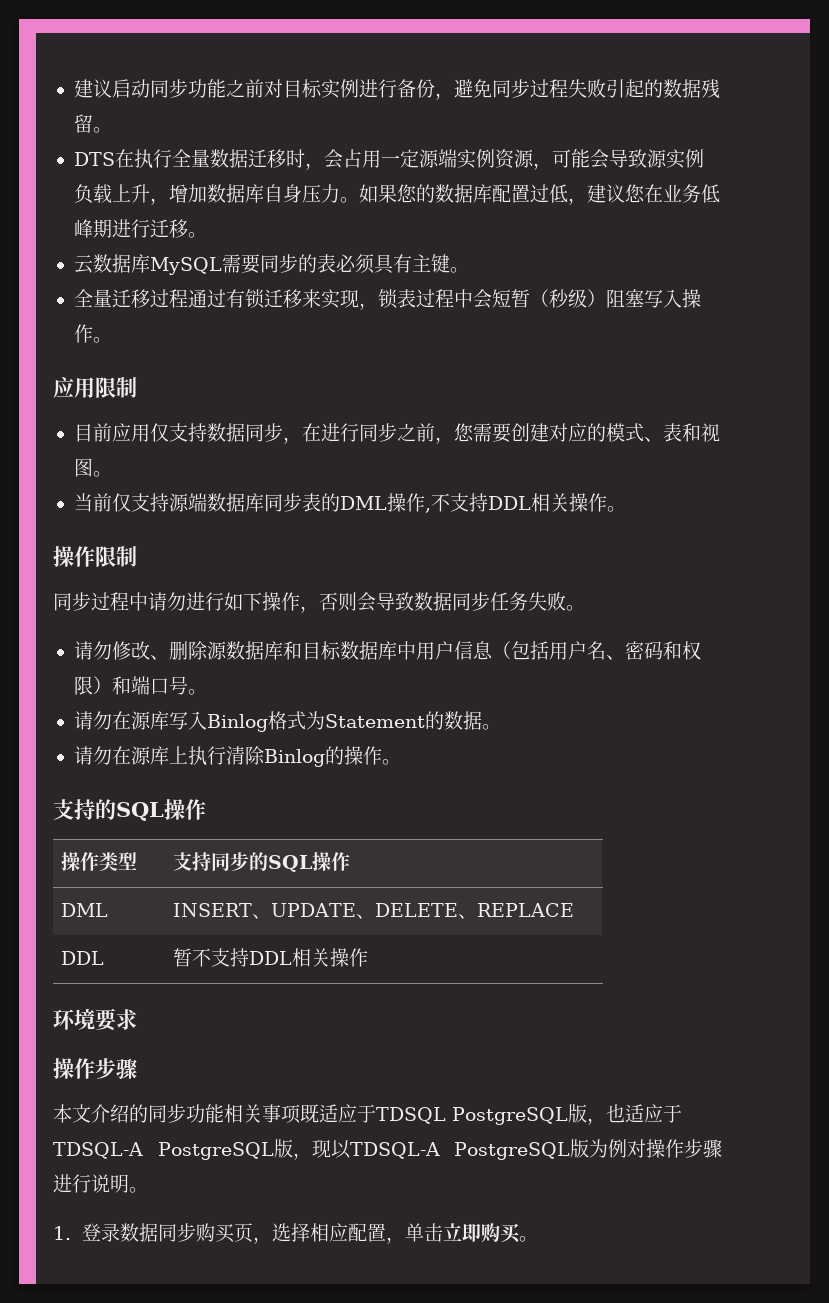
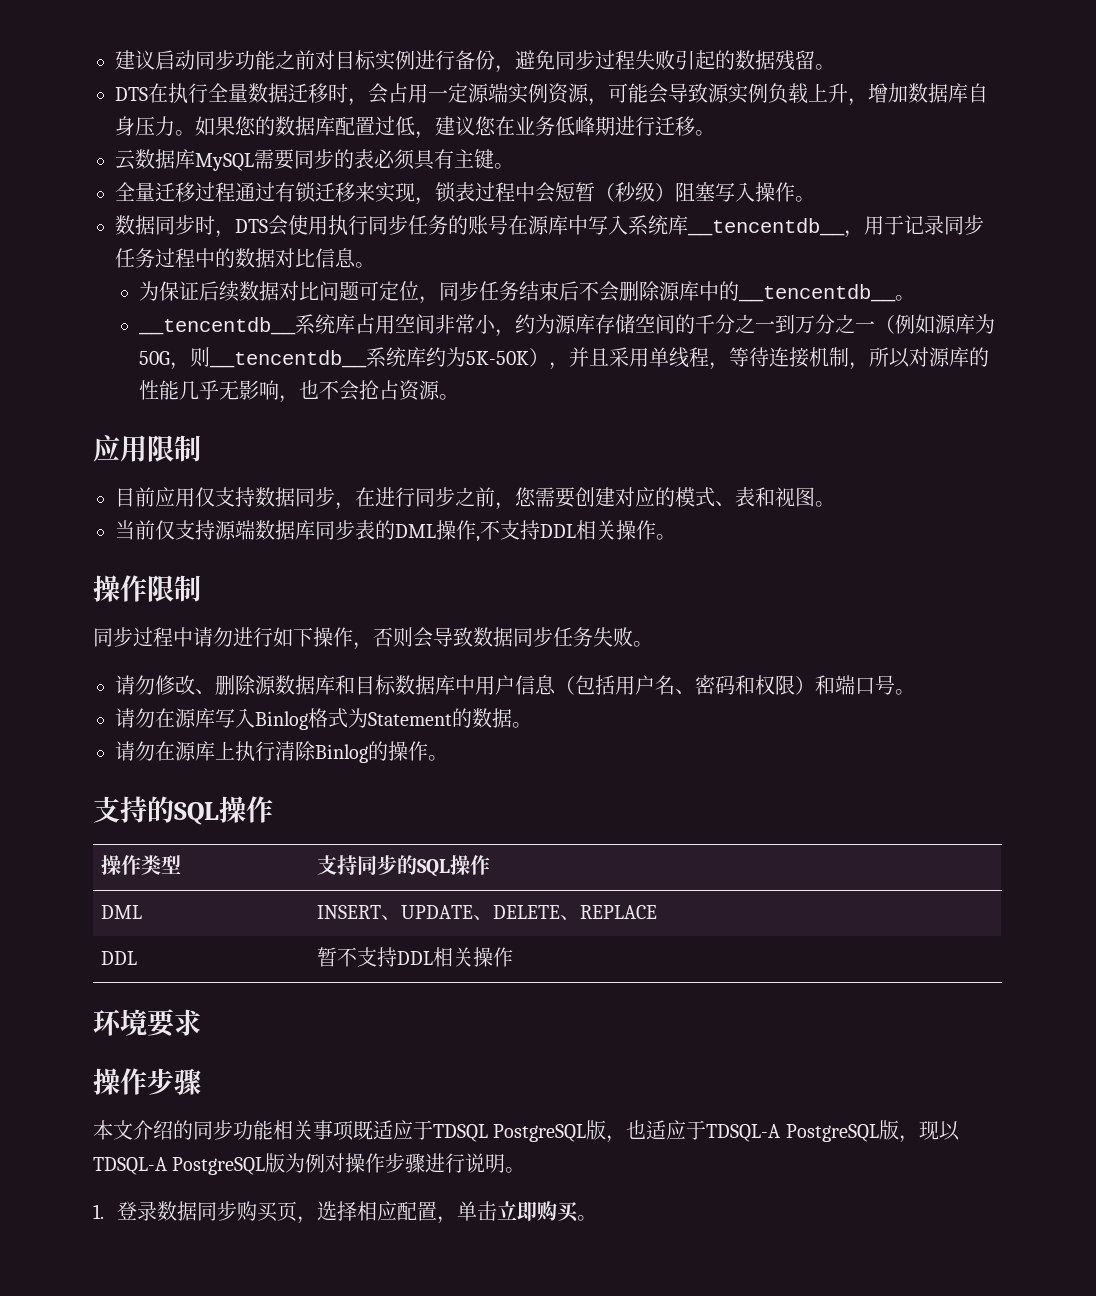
+ 数据同步时，DTS会使用执行同步任务的账号在源库中写入系统库__tencentdb__，用于记录同步任务过程中的数据对比信息。
+ 为保证后续数据对比问题可定位，同步任务结束后不会删除源库中的__tencentdb__。
+ __tencentdb__系统库占用空间非常小，约为源库存储空间的千分之一到万分之一（例如源库为50G，则__tencentdb__系统库约为5K-50K），并且采用单线程，等待连接机制，所以对源库的性能几乎无影响，也不会抢占资源。

